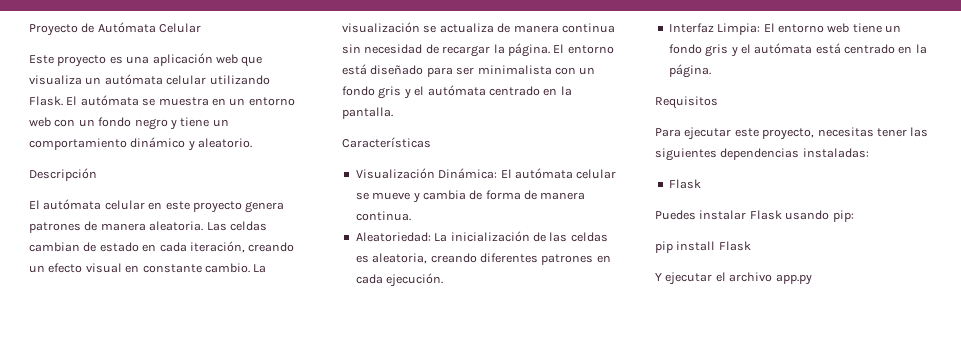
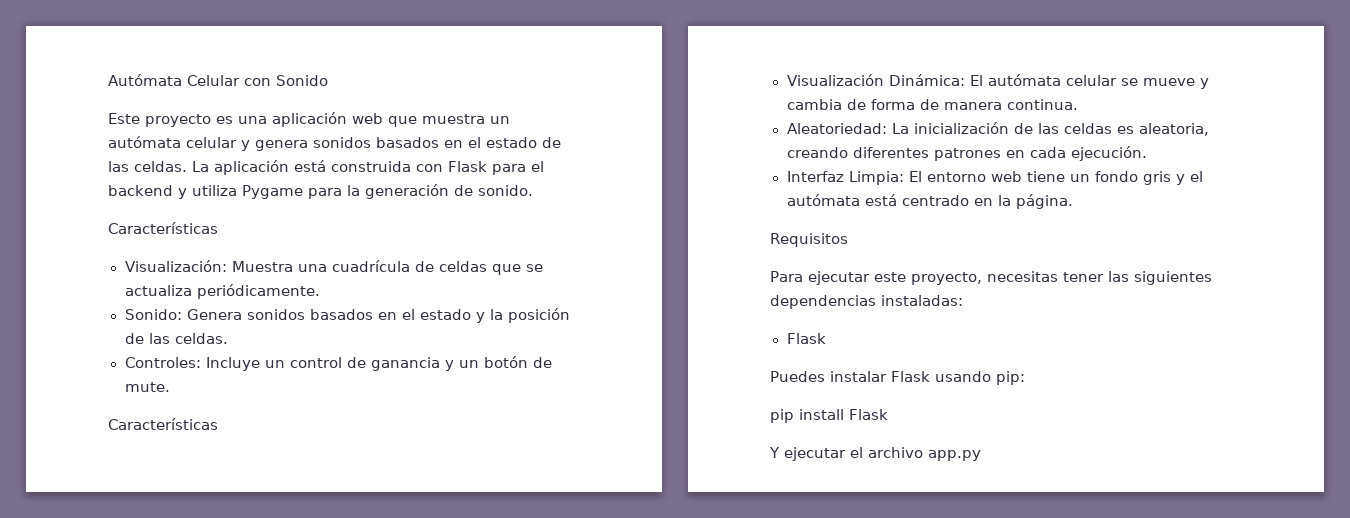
- Proyecto de Autómata Celular
+ Autómata Celular con Sonido
- Este proyecto es una aplicación web que visualiza un autómata celular utilizando Flask. El autómata se muestra en un entorno web con un fondo negro y tiene un comportamiento dinámico y aleatorio.
- Descripción
- El autómata celular en este proyecto genera patrones de manera aleatoria. Las celdas cambian de estado en cada iteración, creando un efecto visual en constante cambio. La visualización se actualiza de manera continua sin necesidad de recargar la página. El entorno está diseñado para ser minimalista con un fondo gris y el autómata centrado en la pantalla.
+ Este proyecto es una aplicación web que muestra un autómata celular y genera sonidos basados en el estado de las celdas. La aplicación está construida con Flask para el backend y utiliza Pygame para la generación de sonido.
+ Características
+ Visualización: Muestra una cuadrícula de celdas que se actualiza periódicamente.
+ Sonido: Genera sonidos basados en el estado y la posición de las celdas.
+ Controles: Incluye un control de ganancia y un botón de mute.

